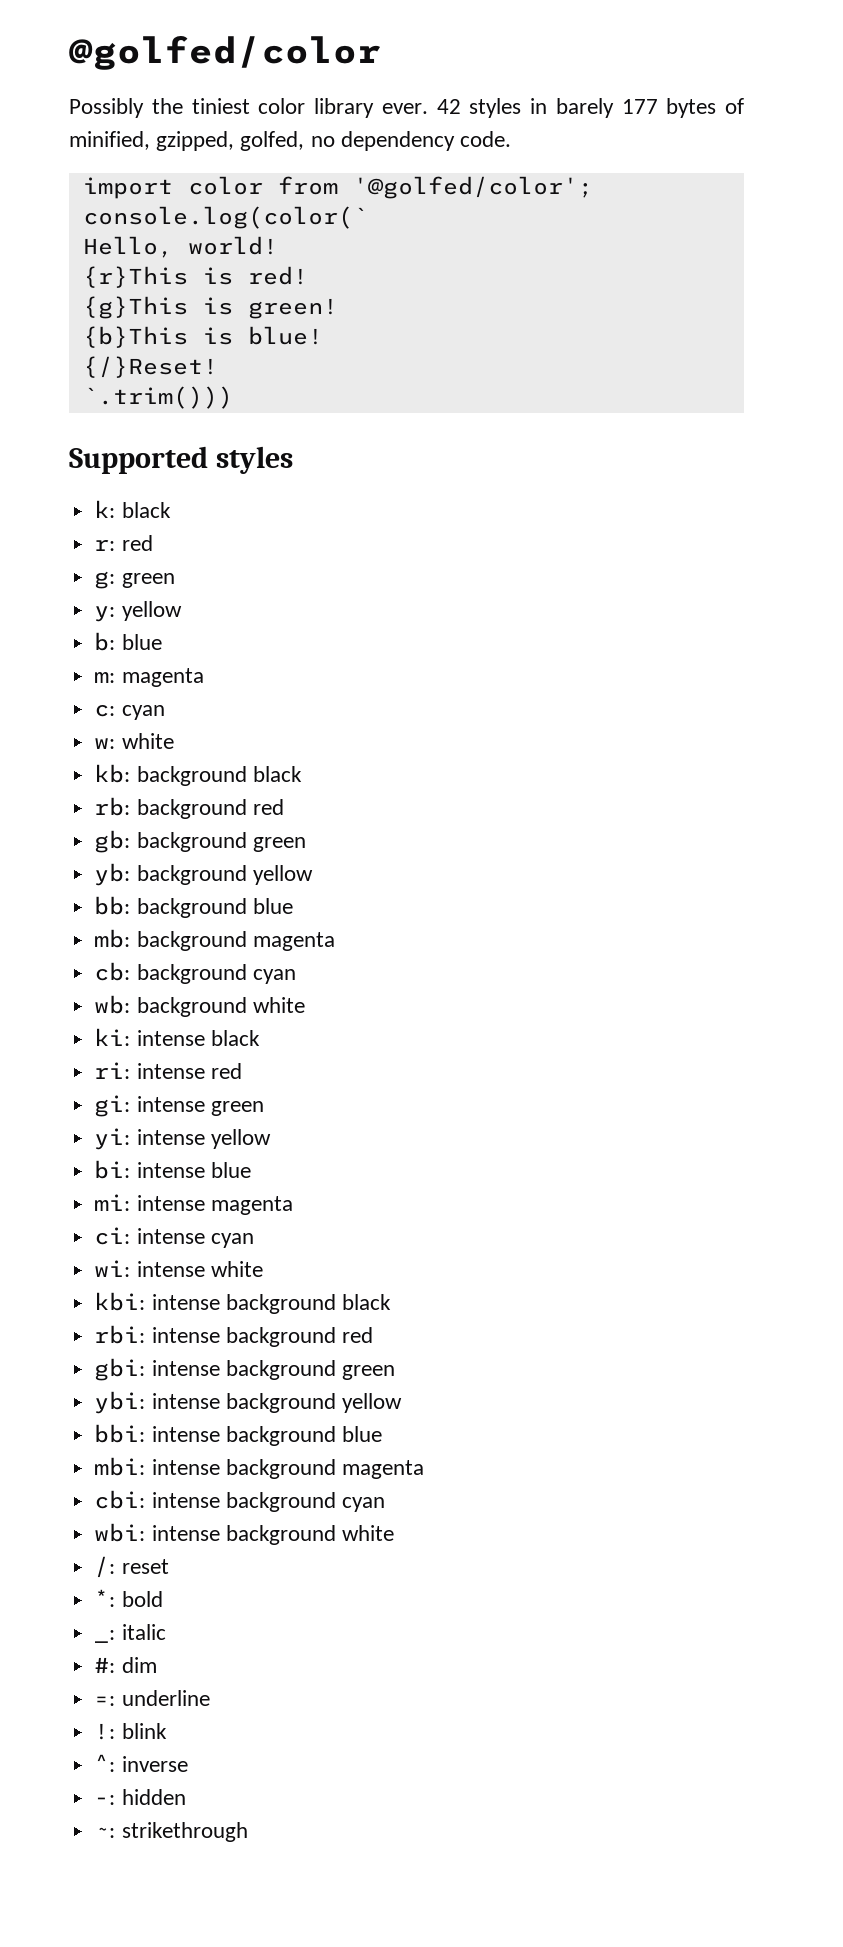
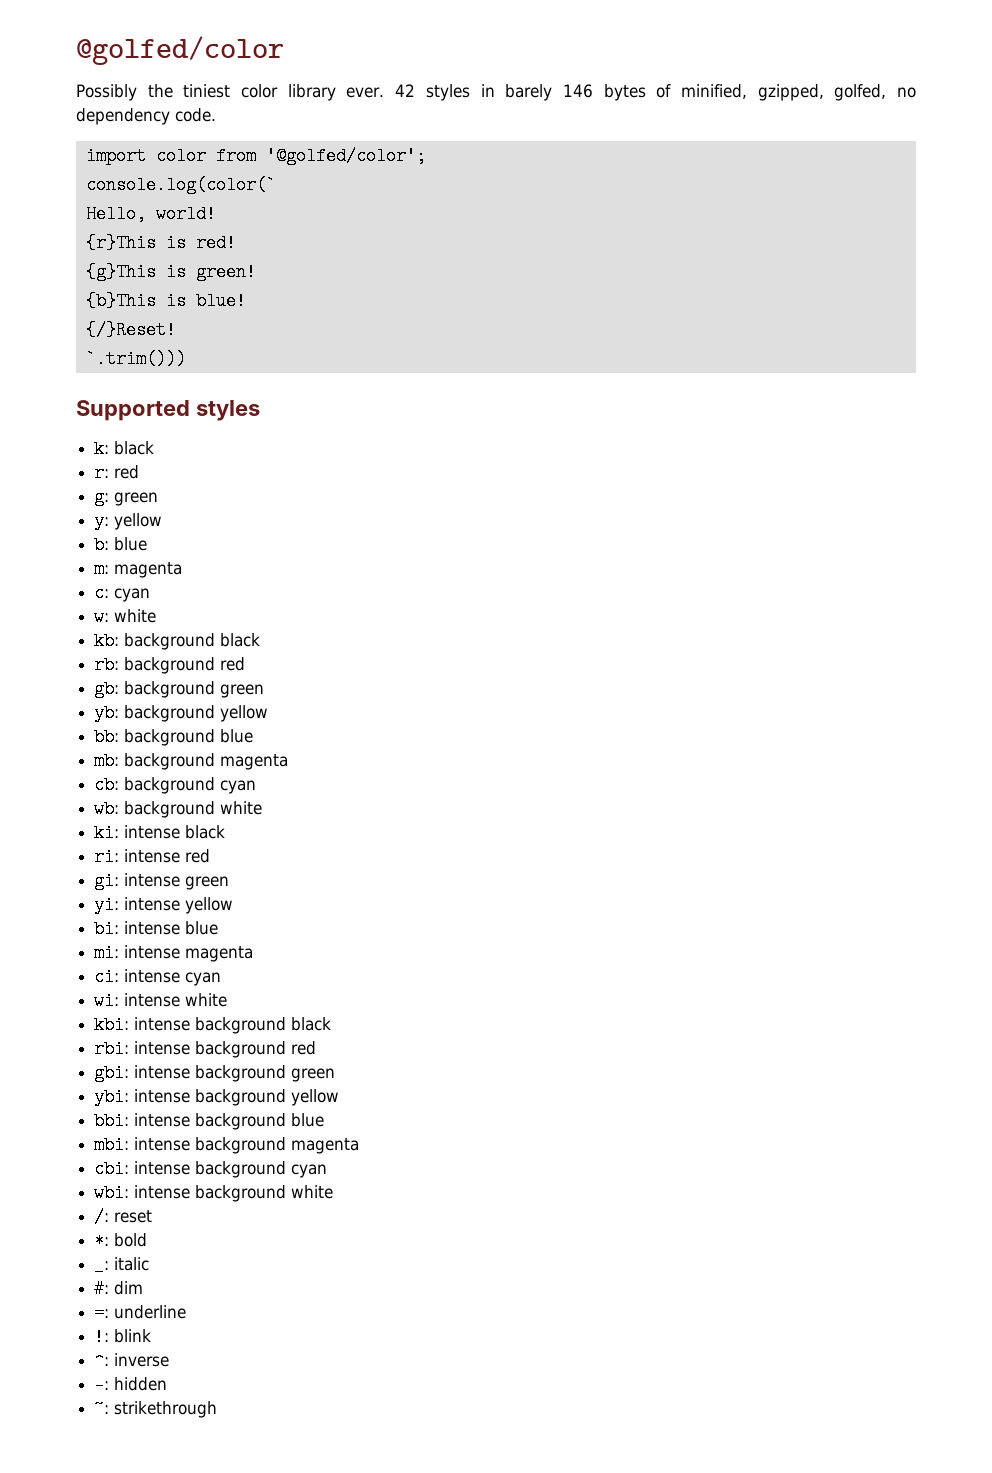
- 42 styles in barely 177 bytes of minified, gzipped, golfed, no dependency code.
+ 42 styles in barely 146 bytes of minified, gzipped, golfed, no dependency code.

